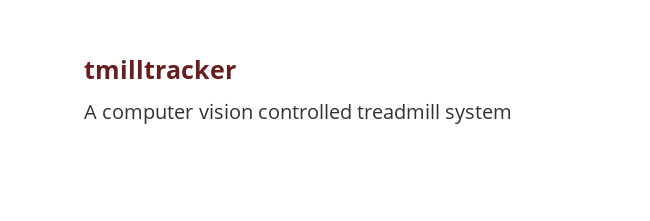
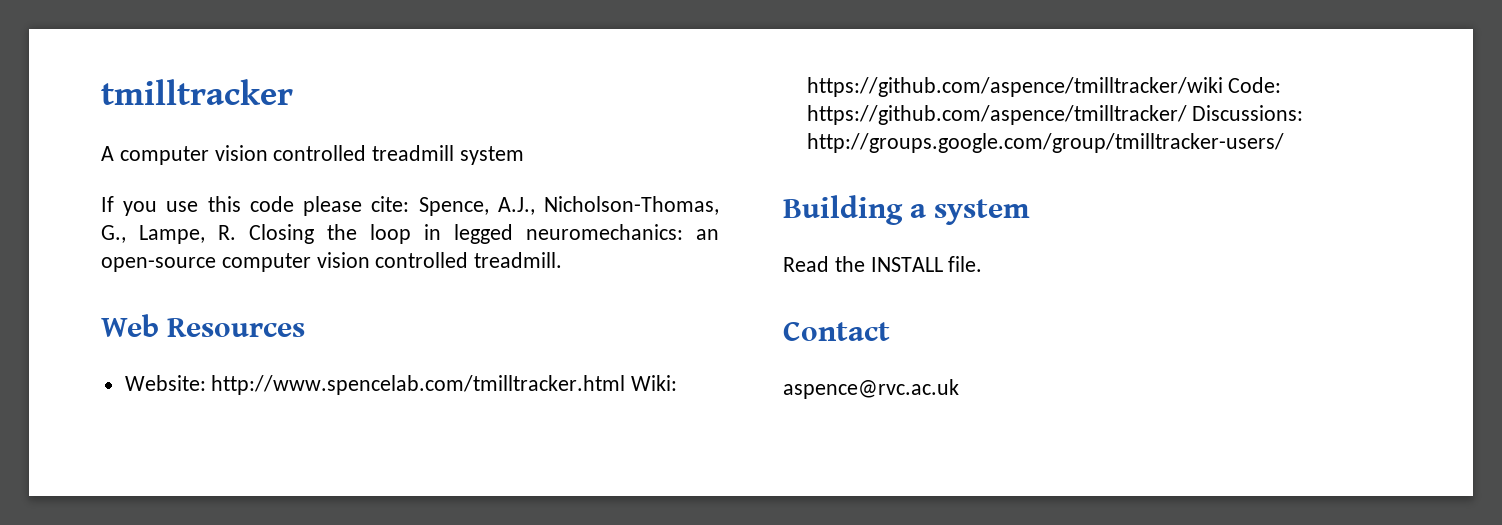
+ If you use this code please cite: Spence, A.J., Nicholson-Thomas, G., Lampe, R. Closing the loop in legged neuromechanics: an open-source computer vision controlled treadmill.
+ Web Resources
+ Website: http://www.spencelab.com/tmilltracker.html Wiki: https://github.com/aspence/tmilltracker/wiki Code: https://github.com/aspence/tmilltracker/ Discussions: http://groups.google.com/group/tmilltracker-users/
+ Building a system
+ Read the INSTALL file.
+ Contact
+ aspence@rvc.ac.uk

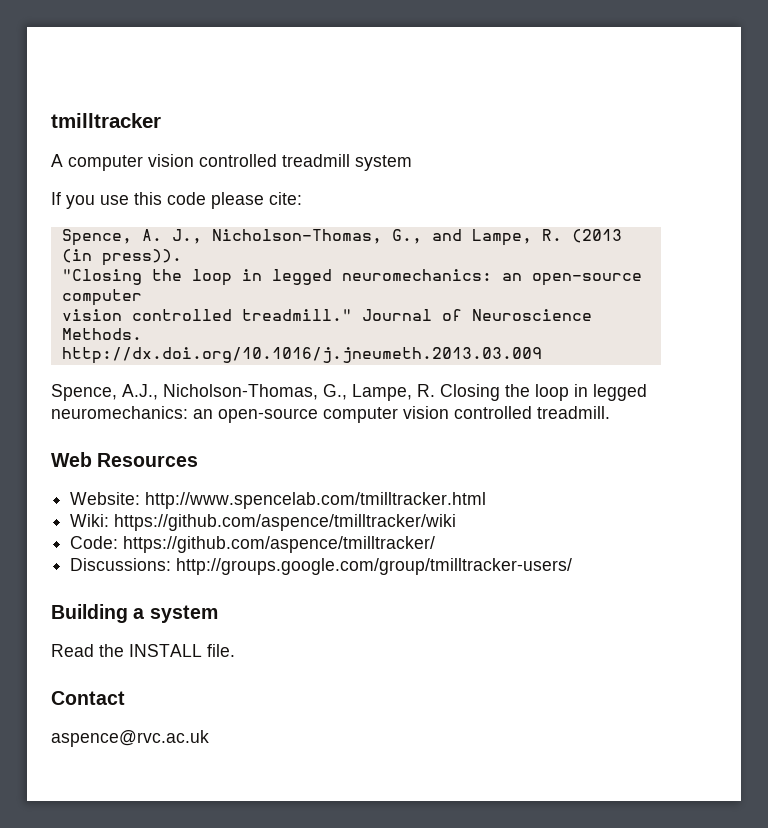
- If you use this code please cite: Spence, A.J., Nicholson-Thomas, G., Lampe, R. Closing the loop in legged neuromechanics: an open-source computer vision controlled treadmill.
+ If you use this code please cite:
+ Spence, A. J., Nicholson-Thomas, G., and Lampe, R. (2013 (in press)).
+ "Closing the loop in legged neuromechanics: an open-source computer
+ vision controlled treadmill." Journal of Neuroscience Methods.
+ http://dx.doi.org/10.1016/j.jneumeth.2013.03.009
+ Spence, A.J., Nicholson-Thomas, G., Lampe, R. Closing the loop in legged neuromechanics: an open-source computer vision controlled treadmill.
- Website: http://www.spencelab.com/tmilltracker.html Wiki: https://github.com/aspence/tmilltracker/wiki Code: https://github.com/aspence/tmilltracker/ Discussions: http://groups.google.com/group/tmilltracker-users/
+ Website: http://www.spencelab.com/tmilltracker.html
+ Wiki: https://github.com/aspence/tmilltracker/wiki
+ Code: https://github.com/aspence/tmilltracker/
+ Discussions: http://groups.google.com/group/tmilltracker-users/

